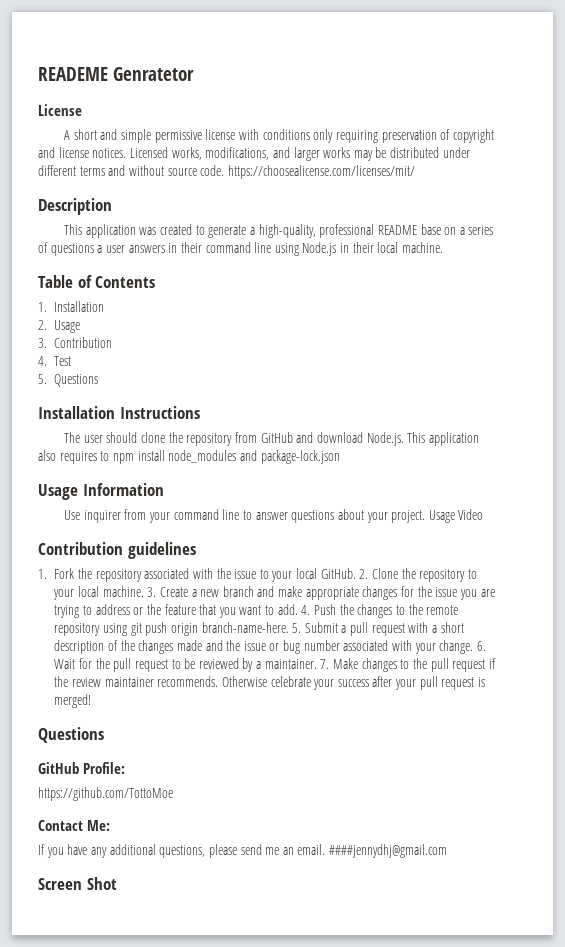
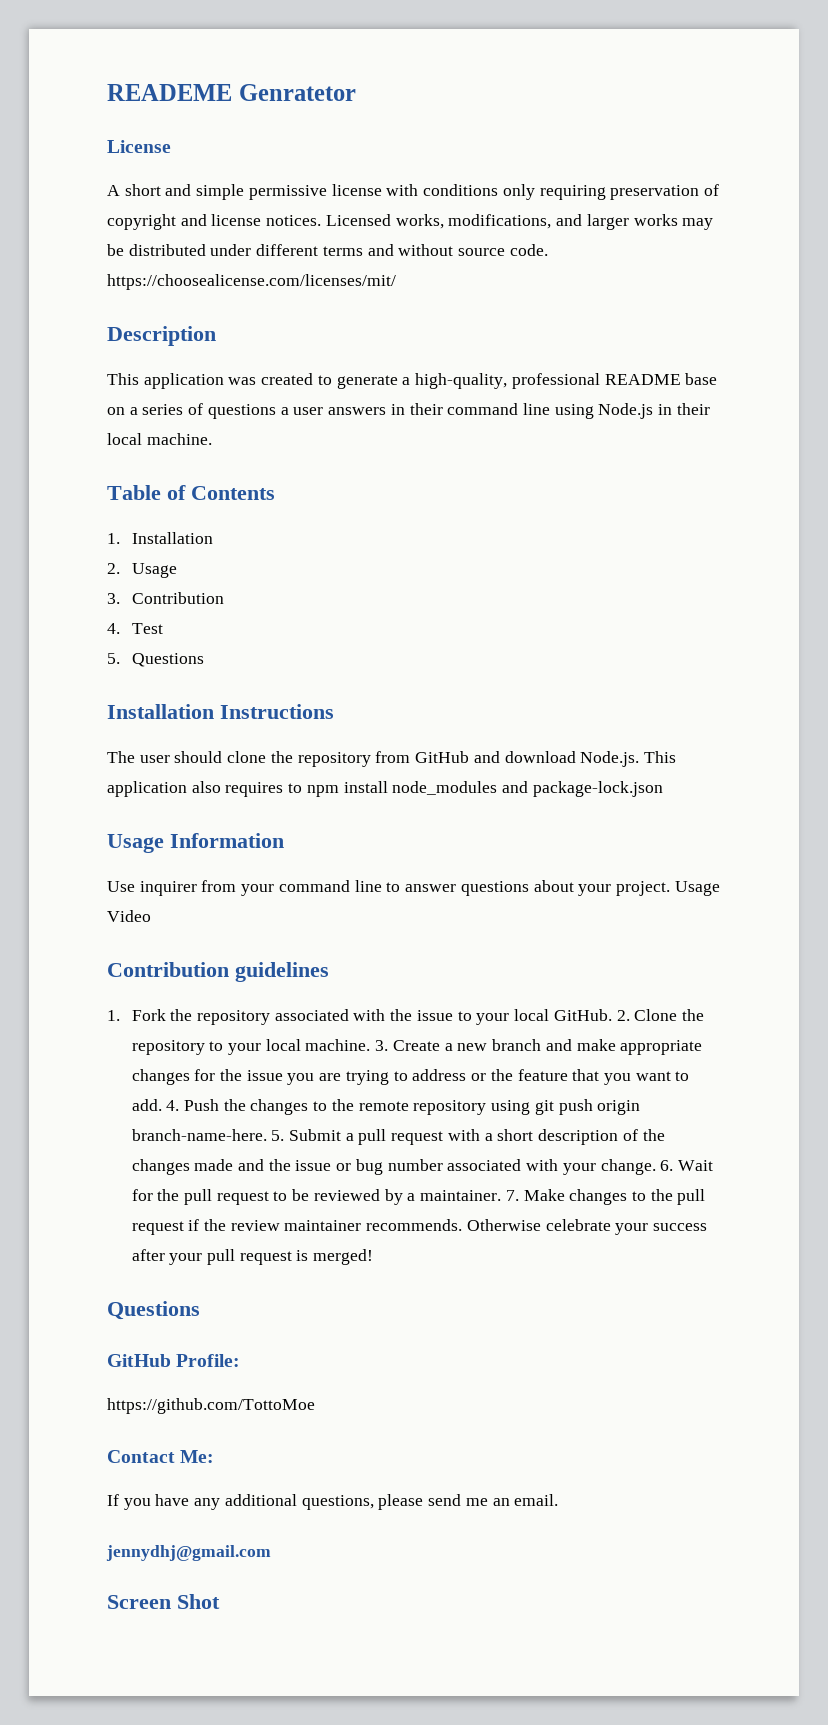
- If you have any additional questions, please send me an email. ####jennydhj@gmail.com
+ If you have any additional questions, please send me an email.
+ jennydhj@gmail.com

